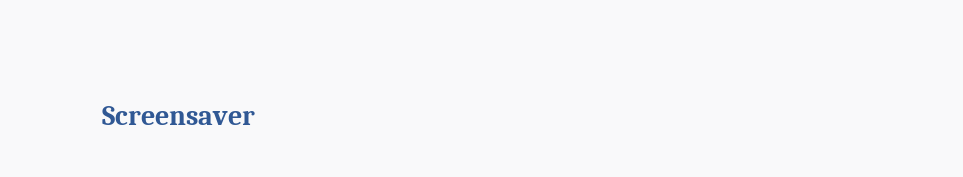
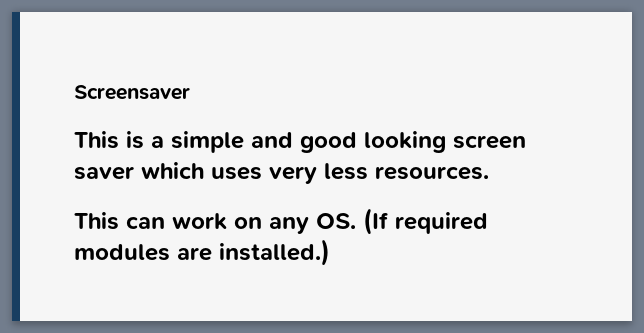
+ This is a simple and good looking screen saver which uses very less resources.
+ This can work on any OS. (If required modules are installed.)

